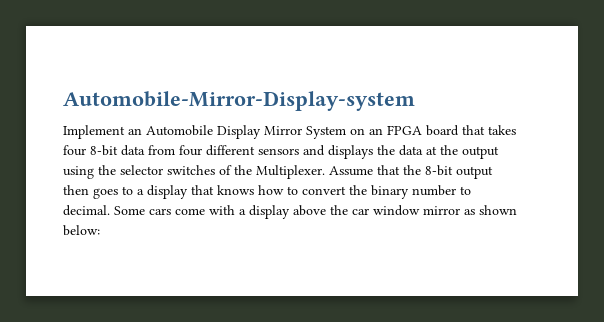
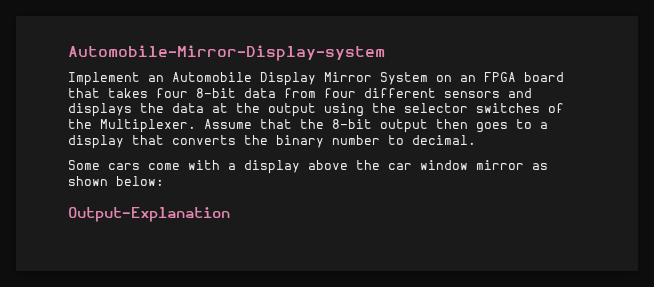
- Assume that the 8-bit output then goes to a display that knows how to convert the binary number to decimal. Some cars come with a display above the car window mirror as shown below:
+ Assume that the 8-bit output then goes to a display that converts the binary number to decimal.
+ Some cars come with a display above the car window mirror as shown below:
+ Output-Explanation

